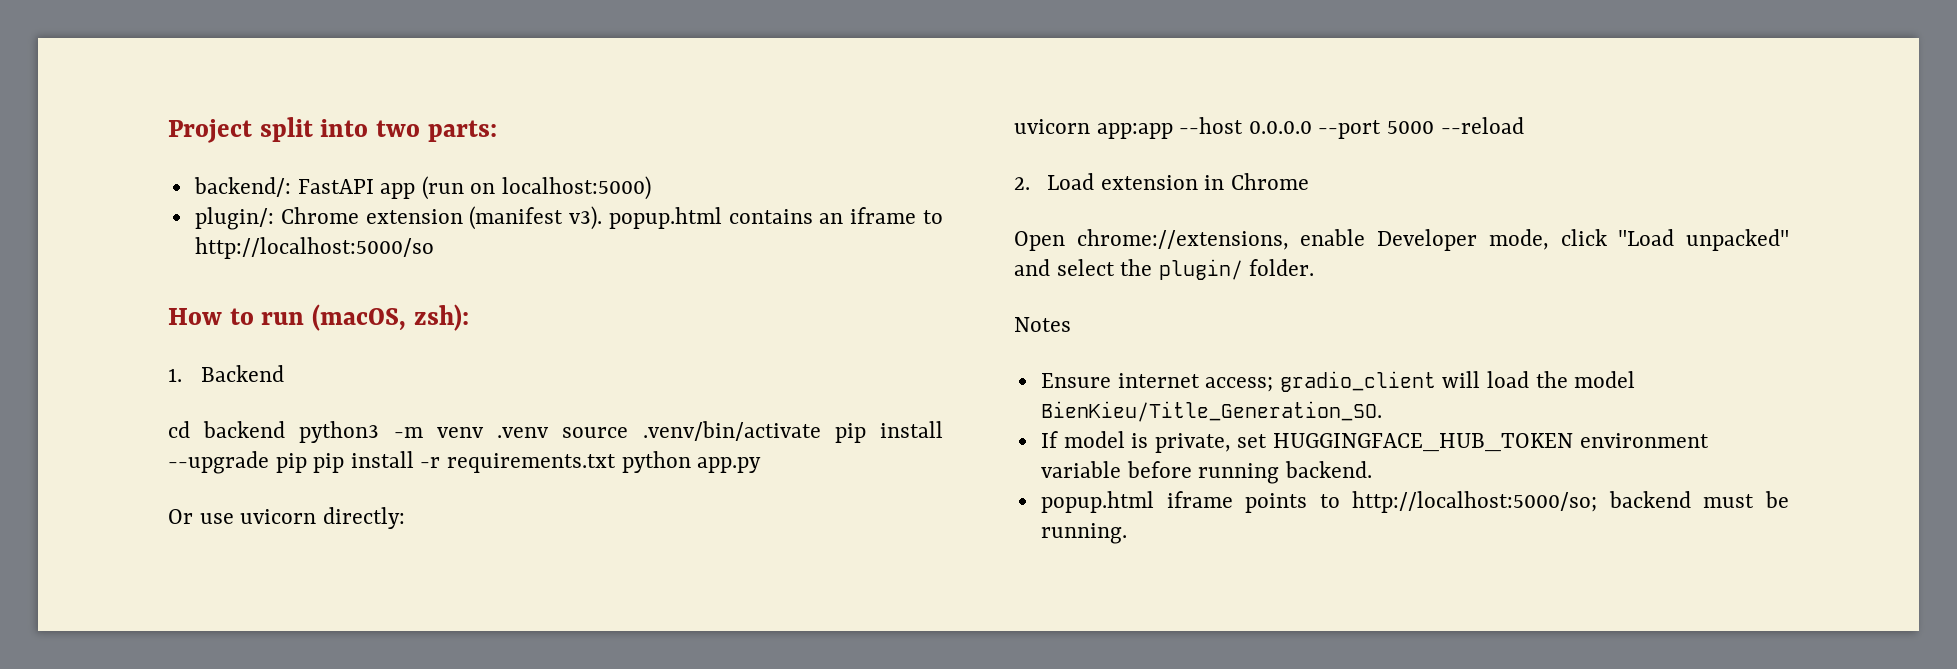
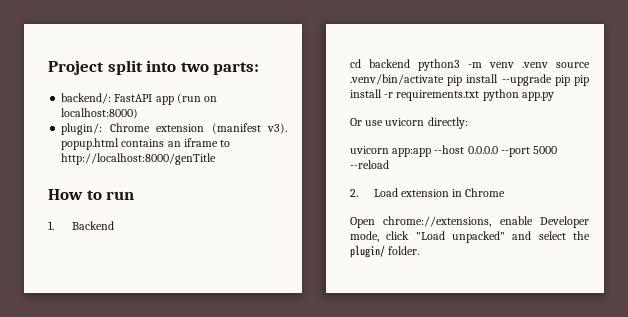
- backend/: FastAPI app (run on localhost:5000)
+ backend/: FastAPI app (run on localhost:8000)
- plugin/: Chrome extension (manifest v3). popup.html contains an iframe to http://localhost:5000/so
+ plugin/: Chrome extension (manifest v3). popup.html contains an iframe to http://localhost:8000/genTitle
- How to run (macOS, zsh):
+ How to run
- Notes
- Ensure internet access; gradio_client will load the model BienKieu/Title_Generation_SO.
- If model is private, set HUGGINGFACE_HUB_TOKEN environment variable before running backend.
- popup.html iframe points to http://localhost:5000/so; backend must be running.

